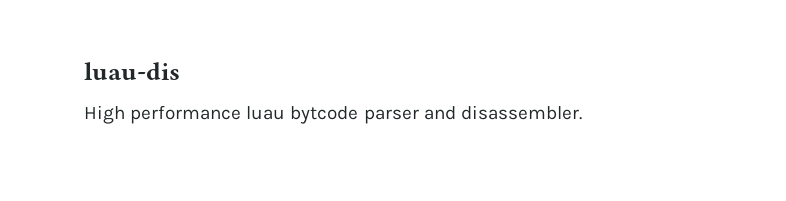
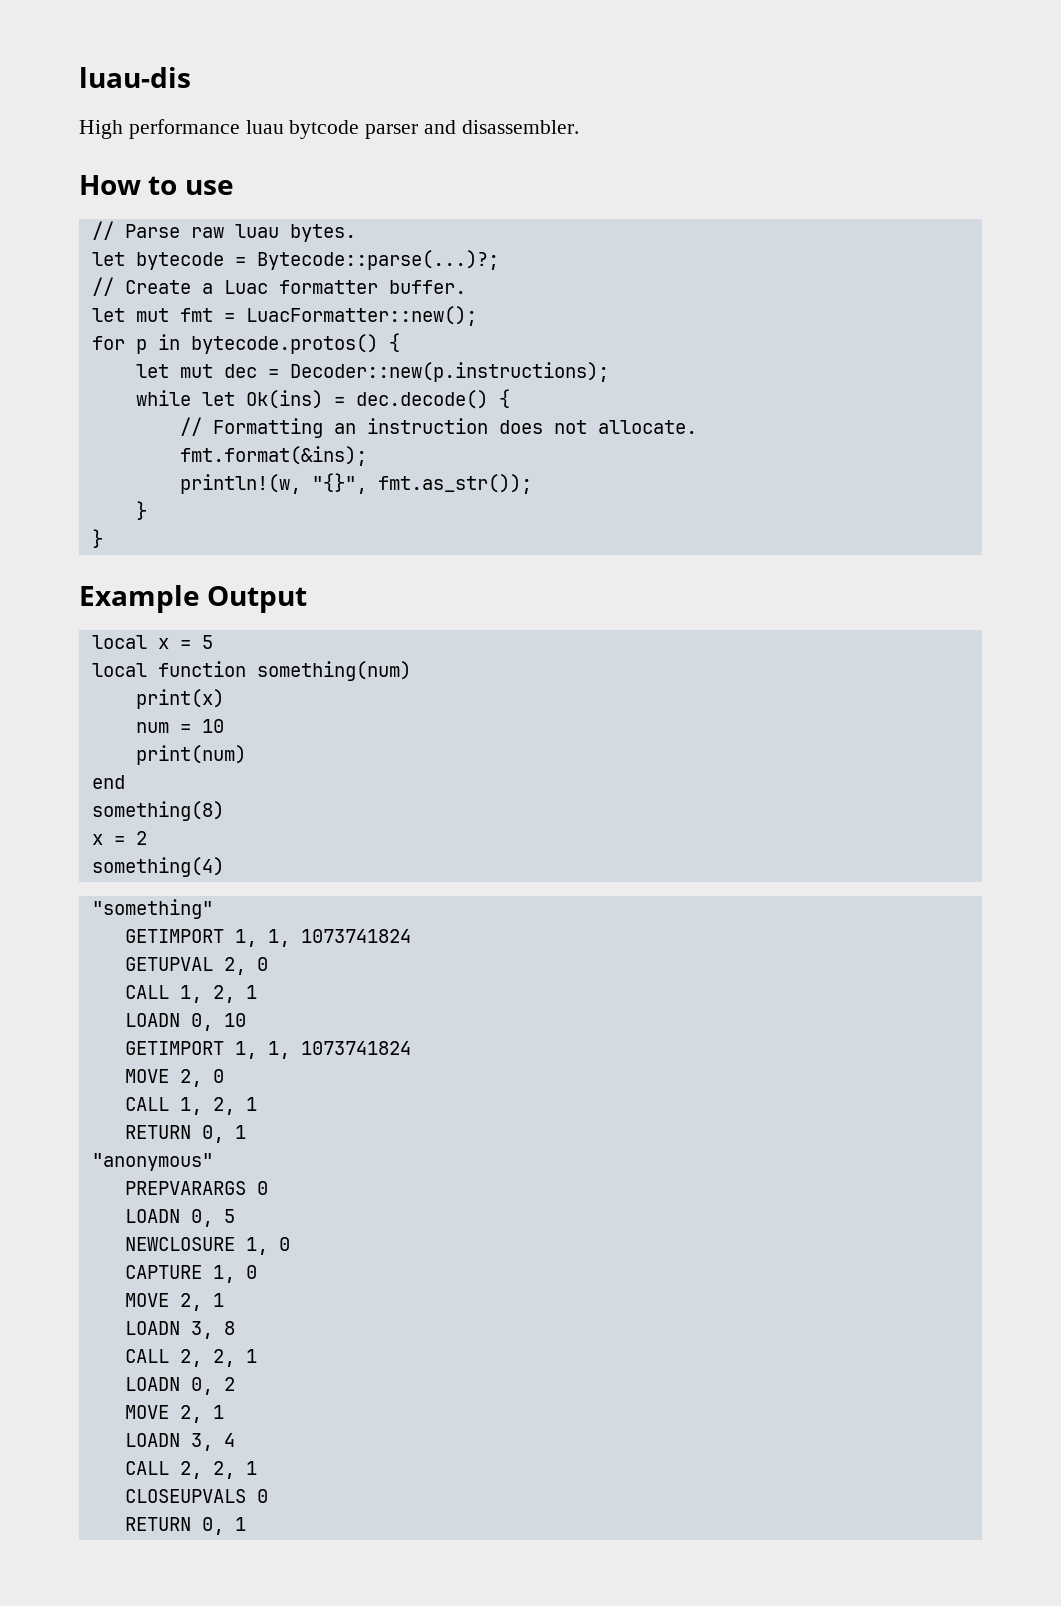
+ How to use
+ // Parse raw luau bytes.
+ let bytecode = Bytecode::parse(...)?;
+ // Create a Luac formatter buffer.
+ let mut fmt = LuacFormatter::new();
+ for p in bytecode.protos() {
+ let mut dec = Decoder::new(p.instructions);
+ while let Ok(ins) = dec.decode() {
+ // Formatting an instruction does not allocate.
+ fmt.format(&ins);
+ println!(w, "{}", fmt.as_str());
+ }
+ }
+ Example Output
+ local x = 5
+ local function something(num)
+ print(x)
+ num = 10
+ print(num)
+ end
+ something(8)
+ x = 2
+ something(4)
+ "something"
+ GETIMPORT 1, 1, 1073741824
+ GETUPVAL 2, 0
+ CALL 1, 2, 1
+ LOADN 0, 10
+ GETIMPORT 1, 1, 1073741824
+ MOVE 2, 0
+ CALL 1, 2, 1
+ RETURN 0, 1
+ "anonymous"
+ PREPVARARGS 0
+ LOADN 0, 5
+ NEWCLOSURE 1, 0
+ CAPTURE 1, 0
+ MOVE 2, 1
+ LOADN 3, 8
+ CALL 2, 2, 1
+ LOADN 0, 2
+ MOVE 2, 1
+ LOADN 3, 4
+ CALL 2, 2, 1
+ CLOSEUPVALS 0
+ RETURN 0, 1

